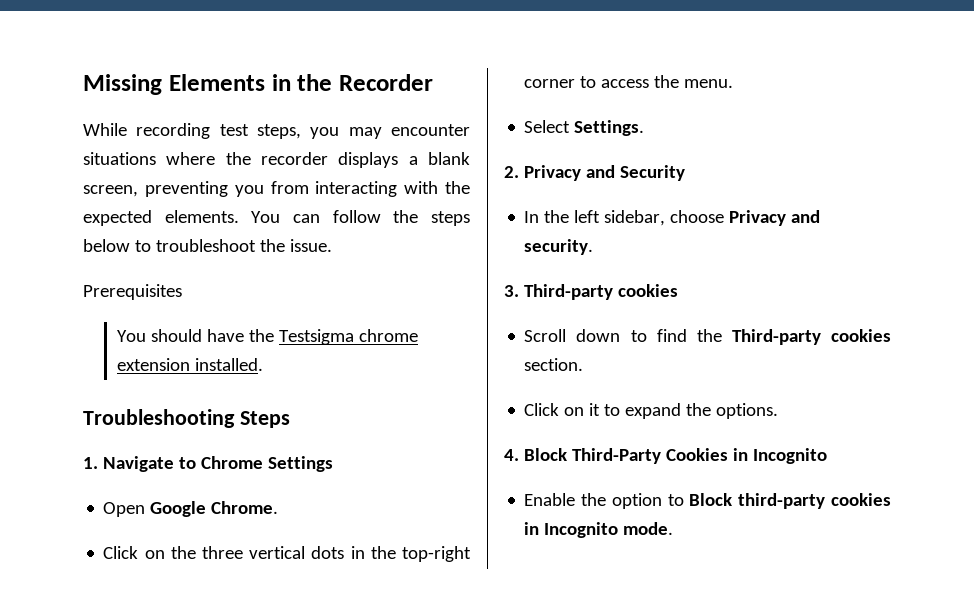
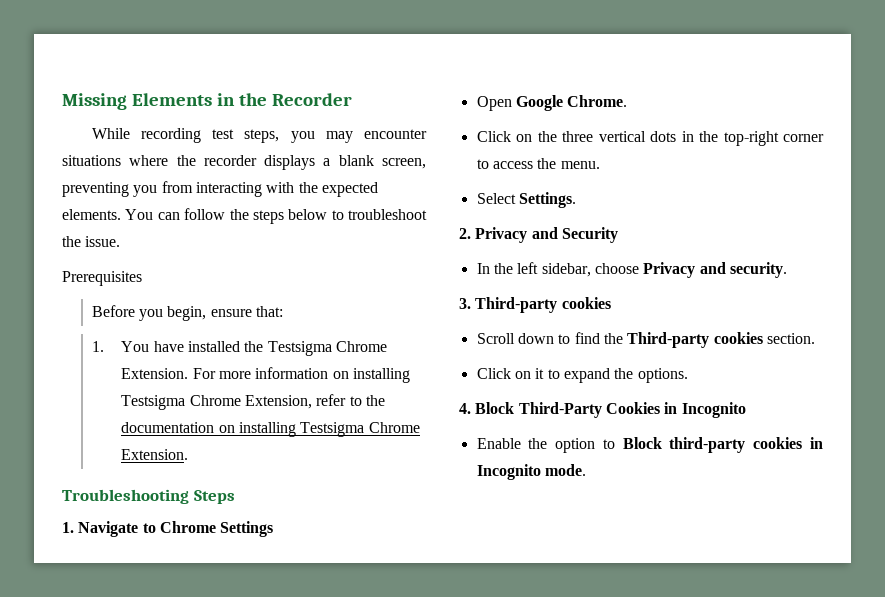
- You should have the Testsigma chrome extension installed.
+ Before you begin, ensure that:
+ 1. You have installed the Testsigma Chrome Extension. For more information on installing Testsigma Chrome Extension, refer to the documentation on installing Testsigma Chrome Extension.

